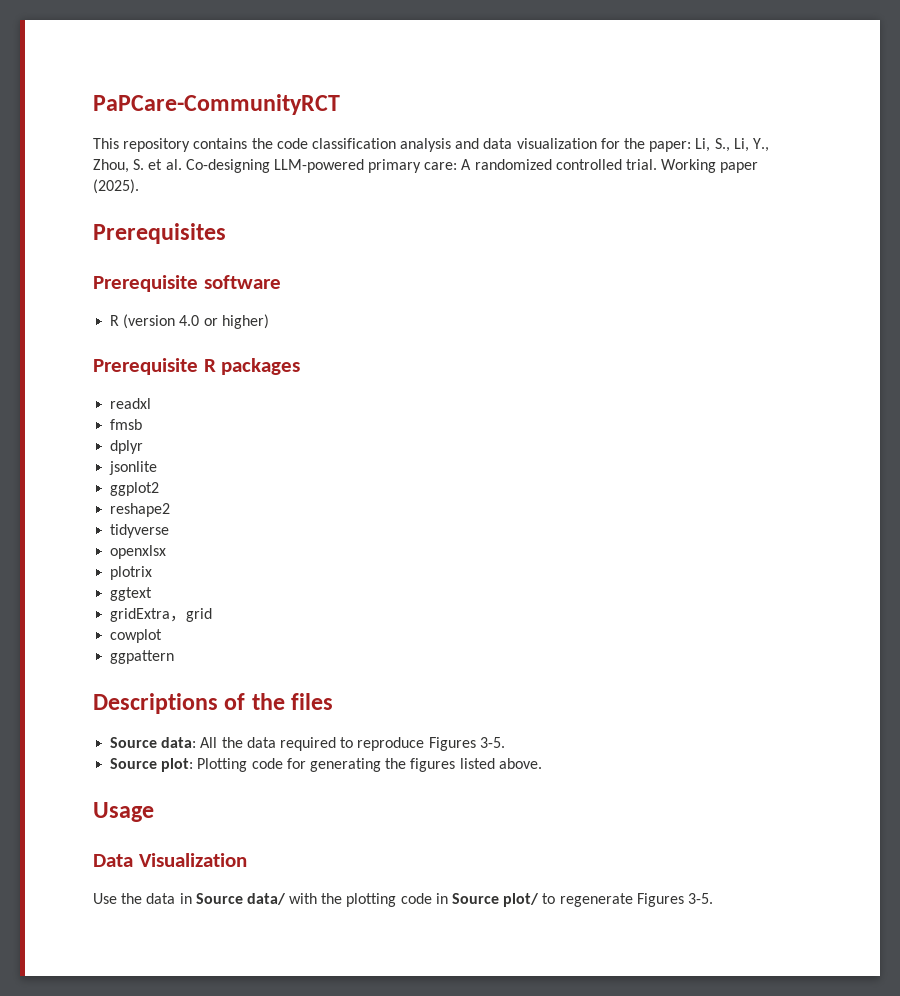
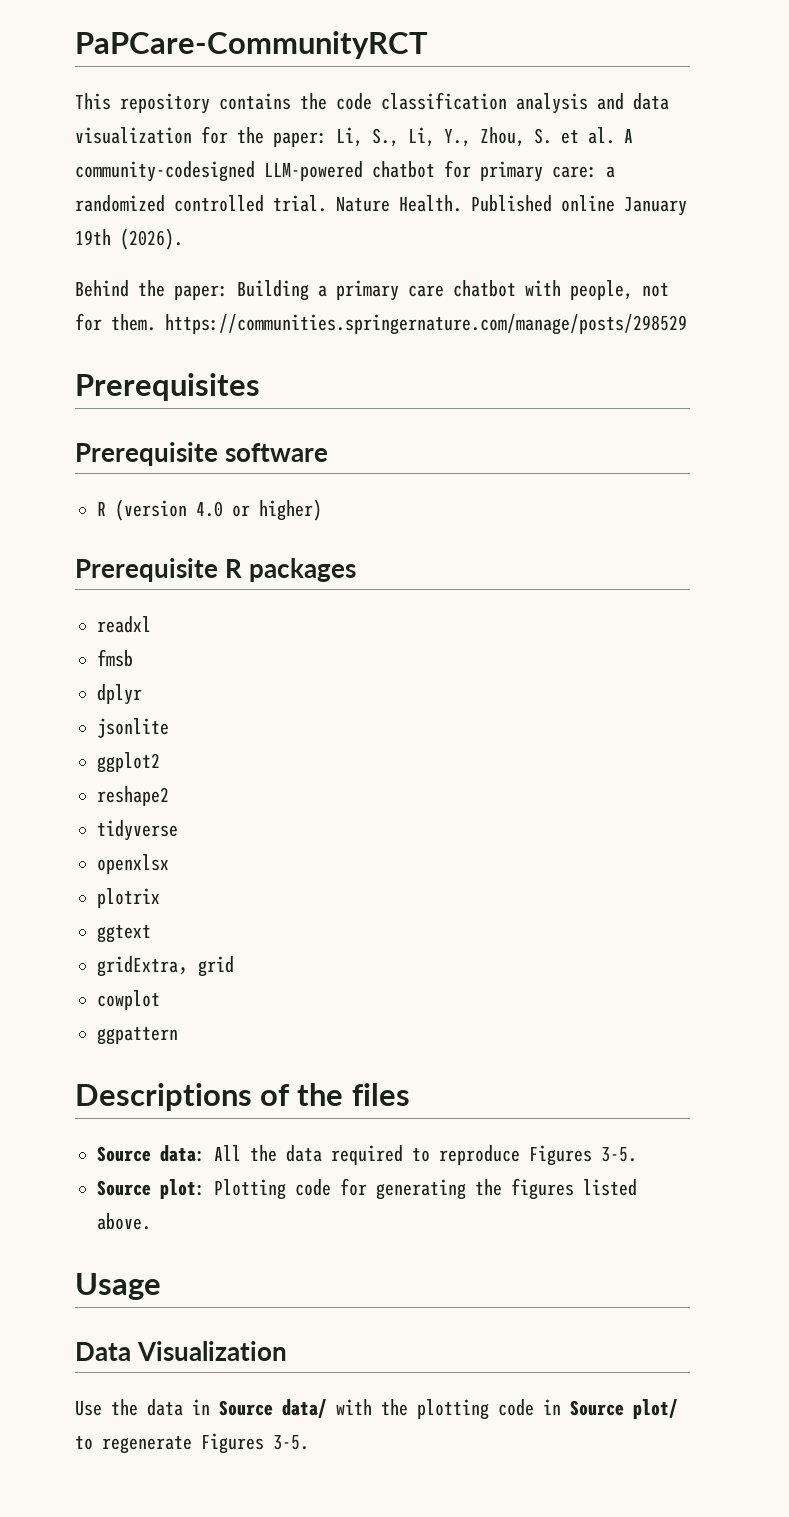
- This repository contains the code classification analysis and data visualization for the paper: Li, S., Li, Y., Zhou, S. et al. Co-designing LLM-powered primary care: A randomized controlled trial.
+ This repository contains the code classification analysis and data visualization for the paper: Li, S., Li, Y., Zhou, S. et al. A community-codesigned LLM-powered chatbot for primary care: a randomized controlled trial.
- Working paper (2025).
+ Nature Health. Published online January 19th (2026).
+ Behind the paper: Building a primary care chatbot with people, not for them. https://communities.springernature.com/manage/posts/298529

